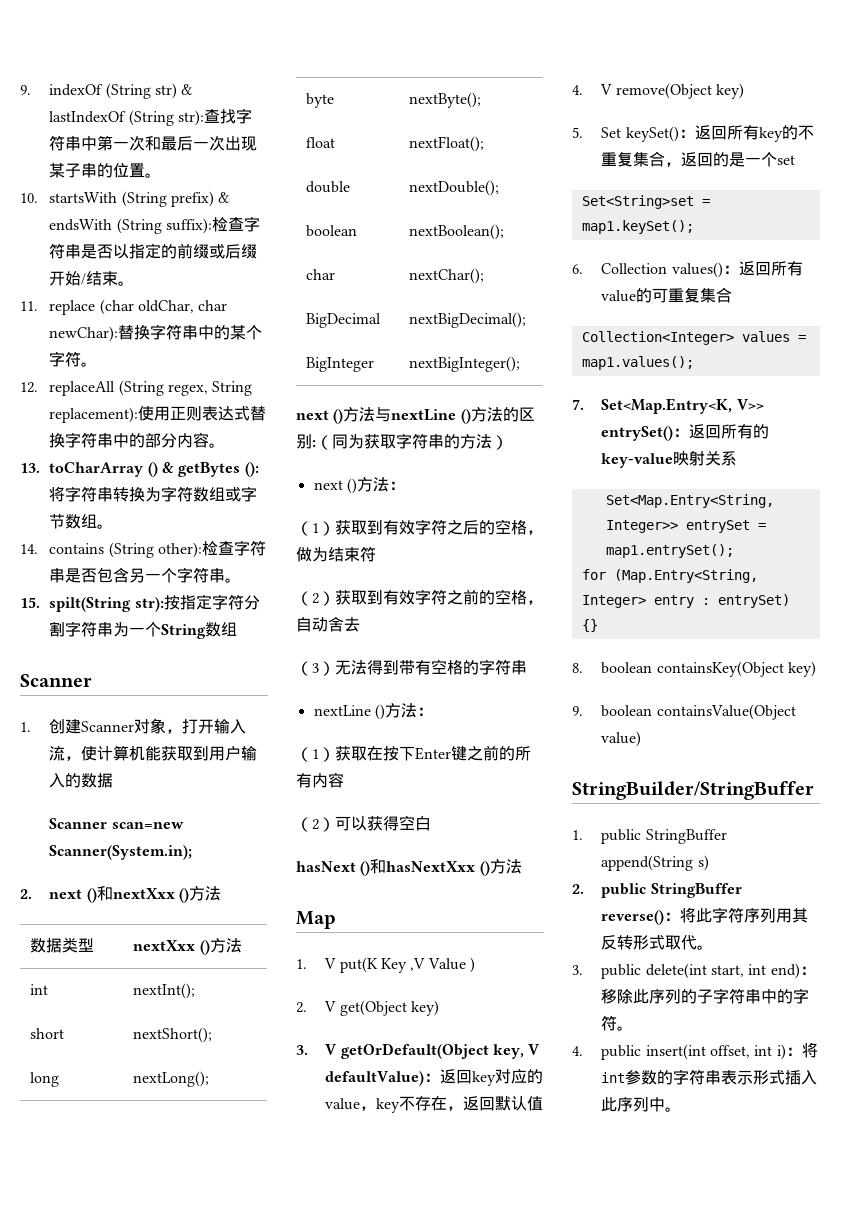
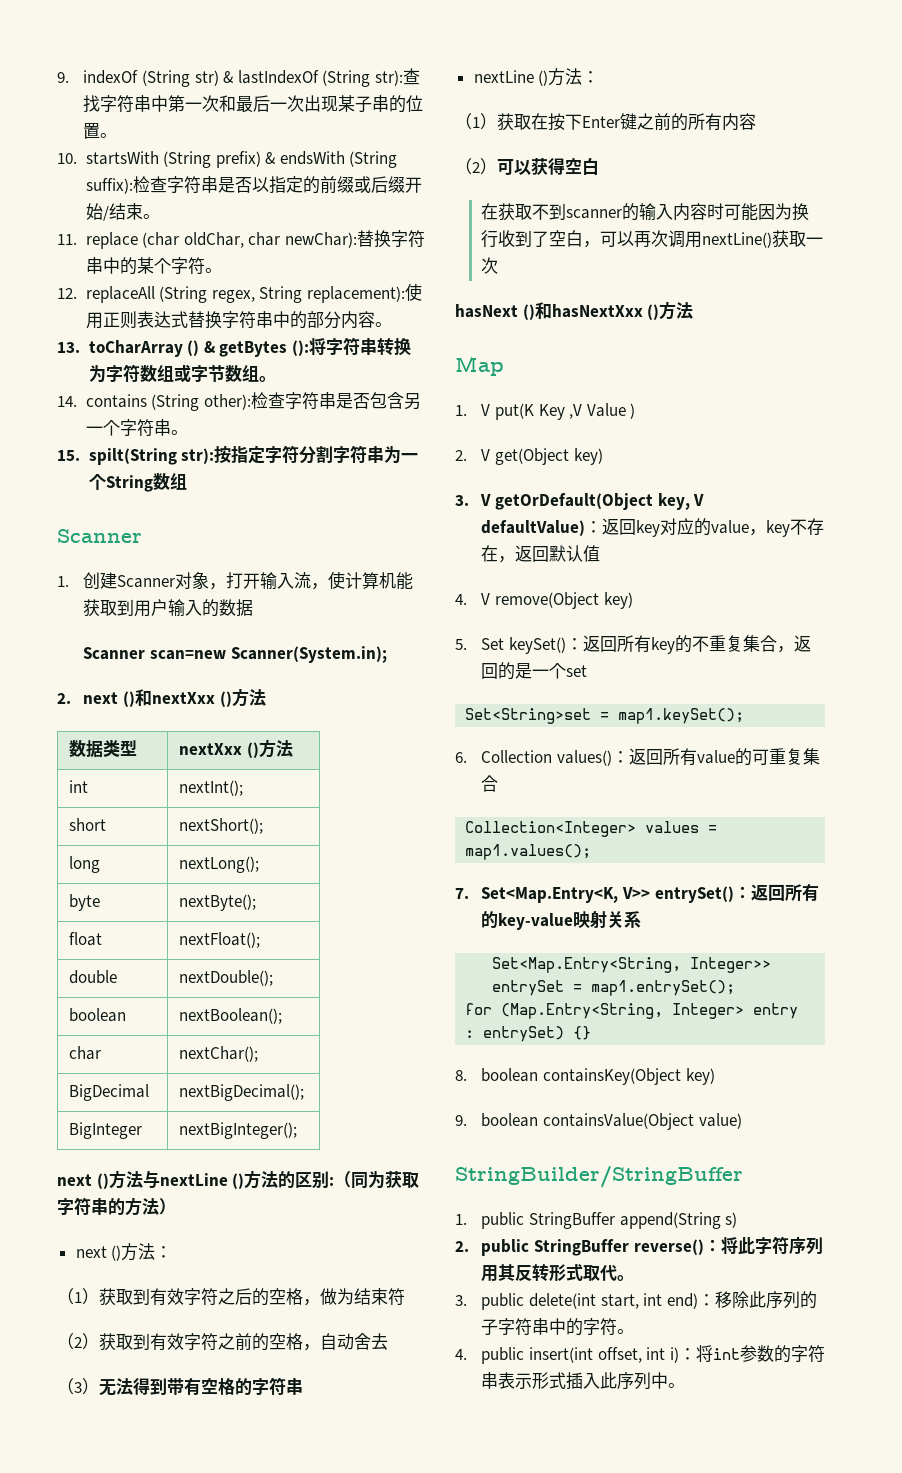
+ 在获取不到scanner的输入内容时可能因为换行收到了空白，可以再次调用nextLine()获取一次

